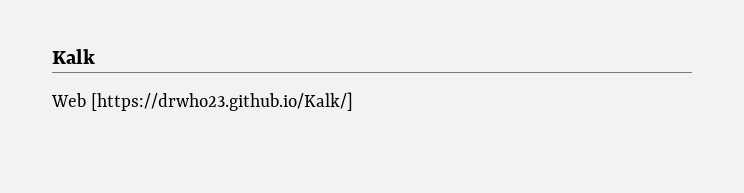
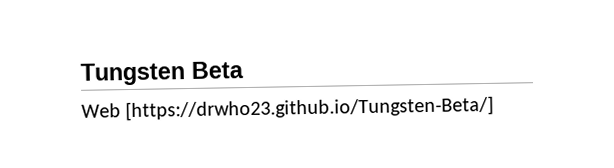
- Kalk
+ Tungsten Beta
- Web [https://drwho23.github.io/Kalk/]
+ Web [https://drwho23.github.io/Tungsten-Beta/]

